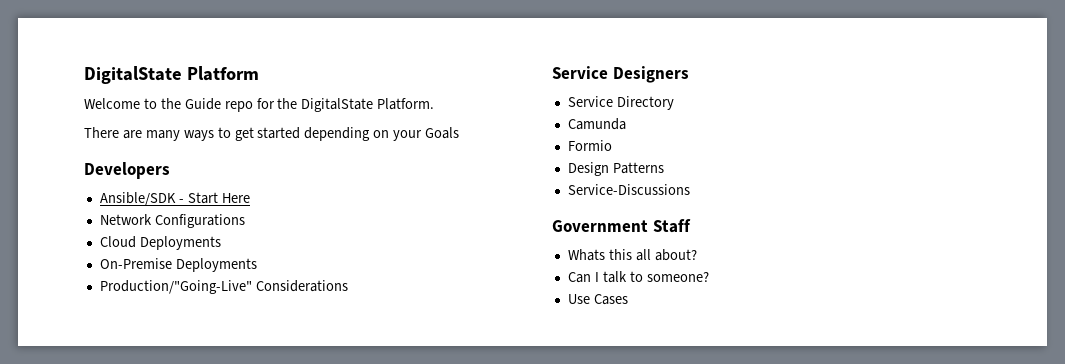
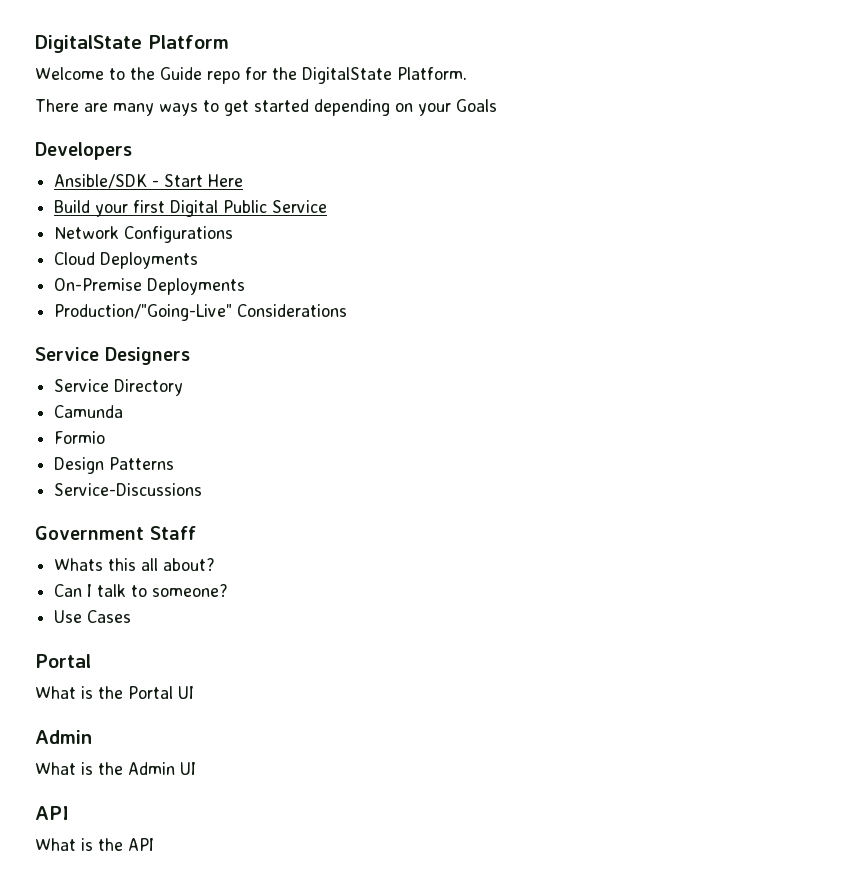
+ Build your first Digital Public Service
  Use Cases
+ Portal
+ What is the Portal UI
+ Admin
+ What is the Admin UI
+ API
+ What is the API

